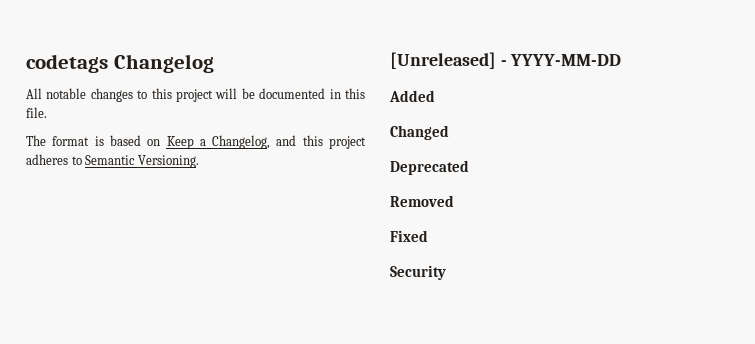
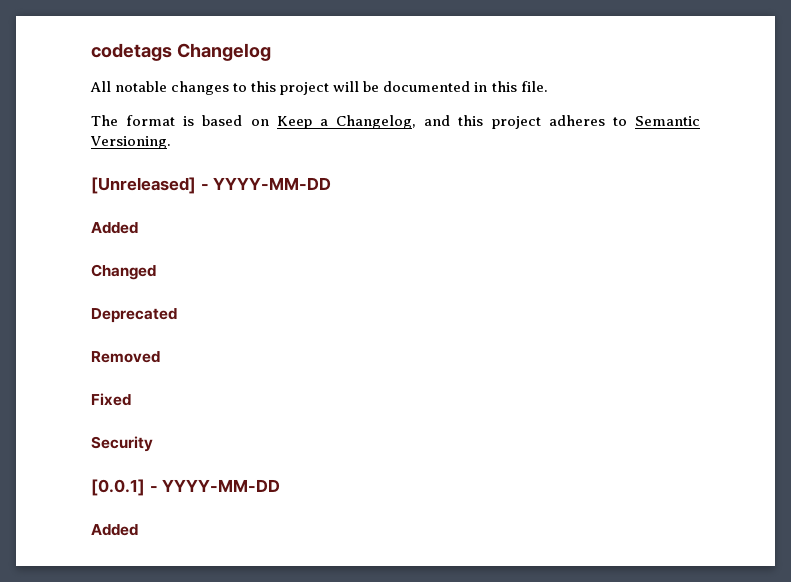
+ [0.0.1] - YYYY-MM-DD
+ Added

